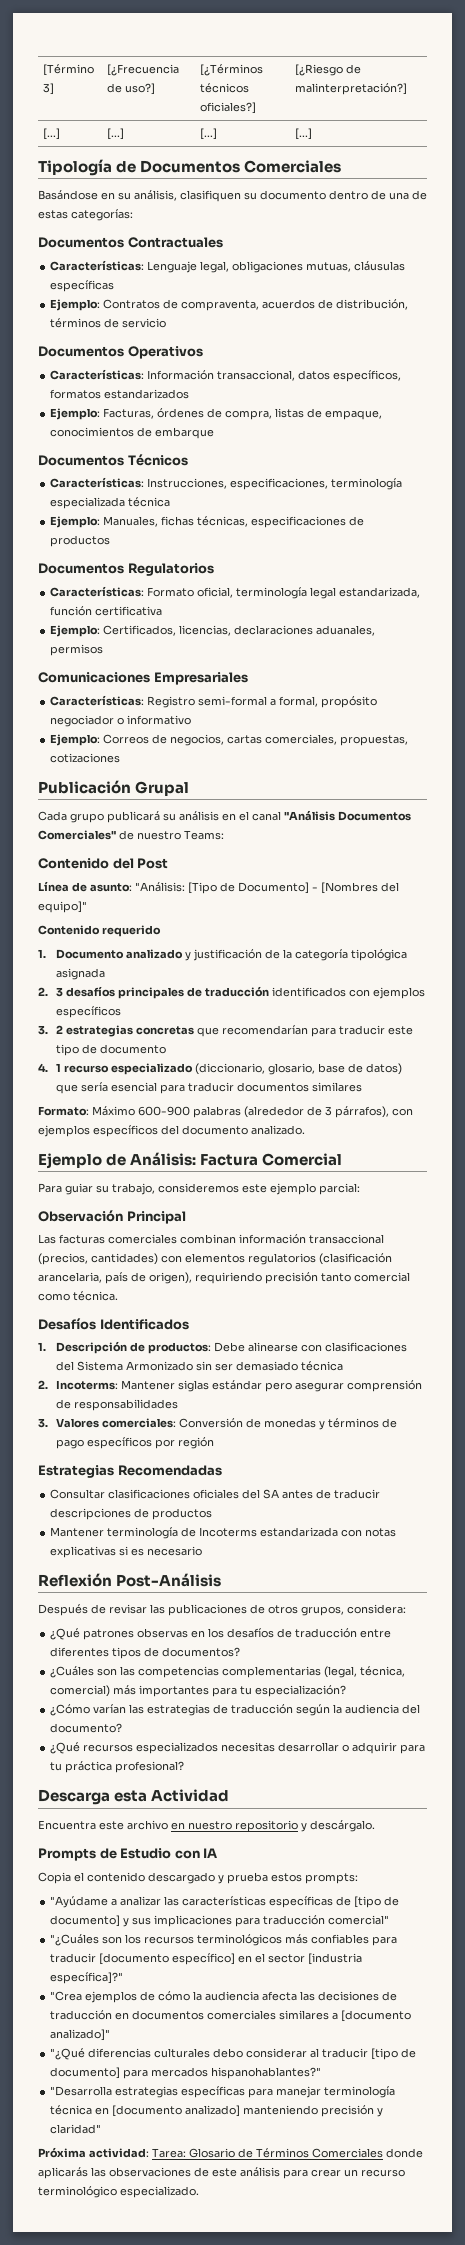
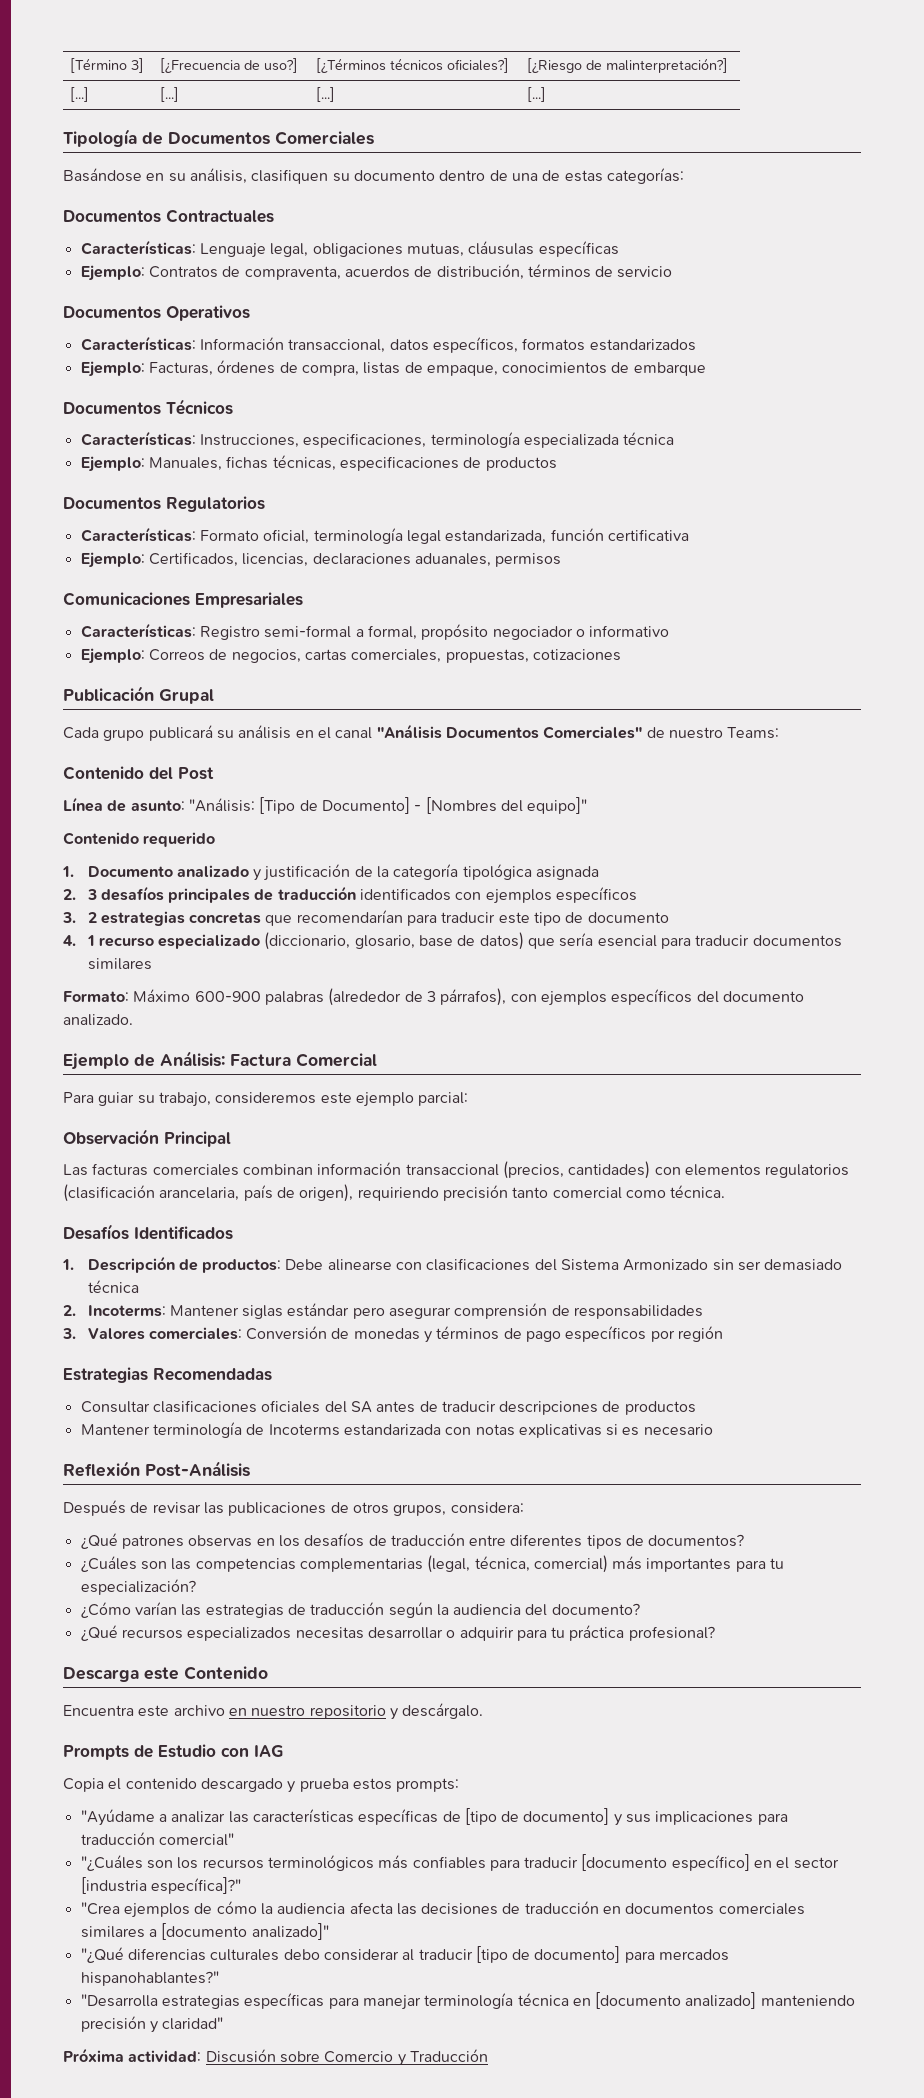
- Descarga esta Actividad
+ Descarga este Contenido
- Prompts de Estudio con IA
+ Prompts de Estudio con IAG
- Próxima actividad: Tarea: Glosario de Términos Comerciales donde aplicarás las observaciones de este análisis para crear un recurso terminológico especializado.
+ Próxima actividad: Discusión sobre Comercio y Traducción

